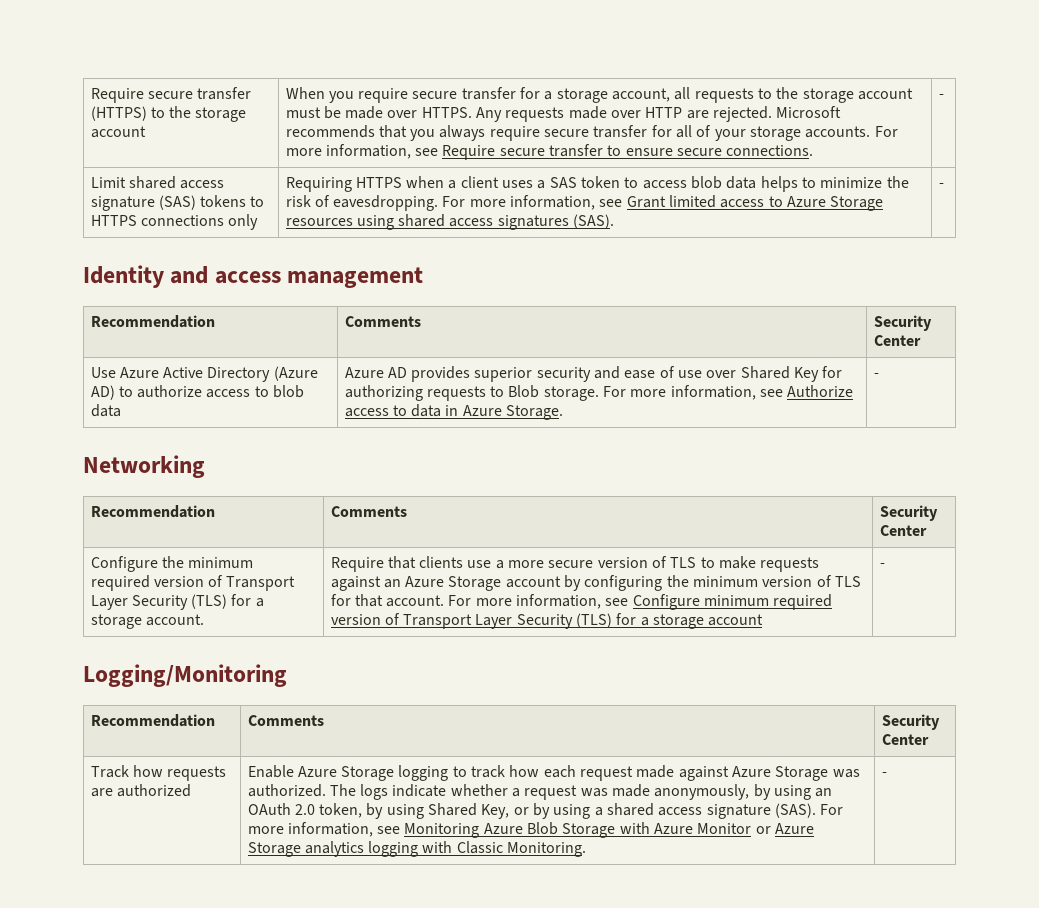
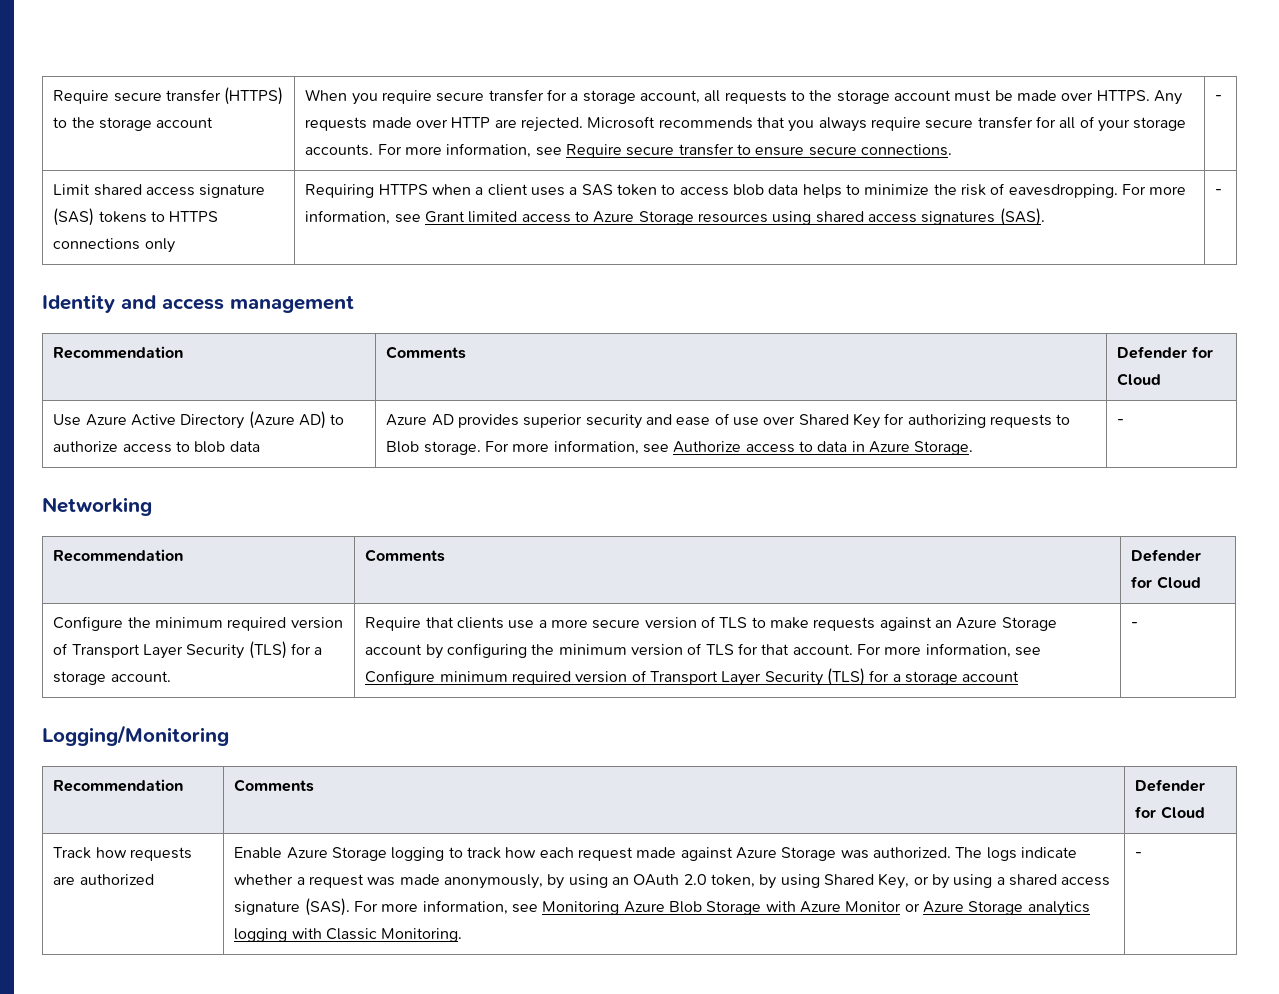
  Identity and access management
- Recommendation | Comments | Security Center
+ Recommendation | Comments | Defender for Cloud
  Networking
- Recommendation | Comments | Security Center
+ Recommendation | Comments | Defender for Cloud
  Logging/Monitoring
- Recommendation | Comments | Security Center
+ Recommendation | Comments | Defender for Cloud

